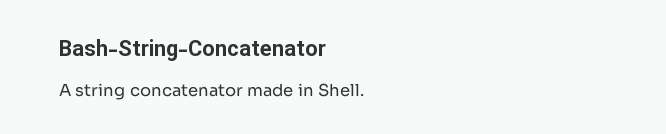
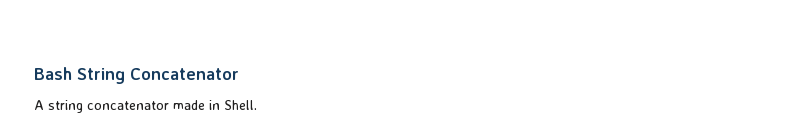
- Bash-String-Concatenator
+ Bash String Concatenator

